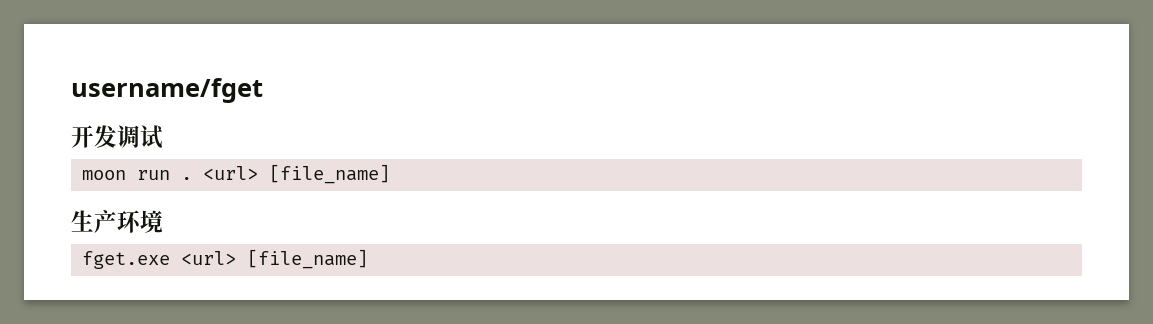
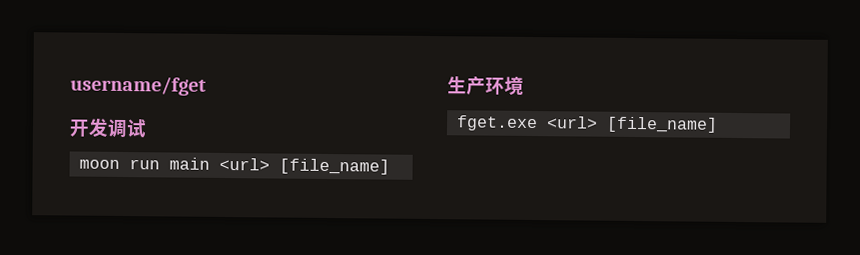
- moon run . <url> [file_name]
+ moon run main <url> [file_name]

